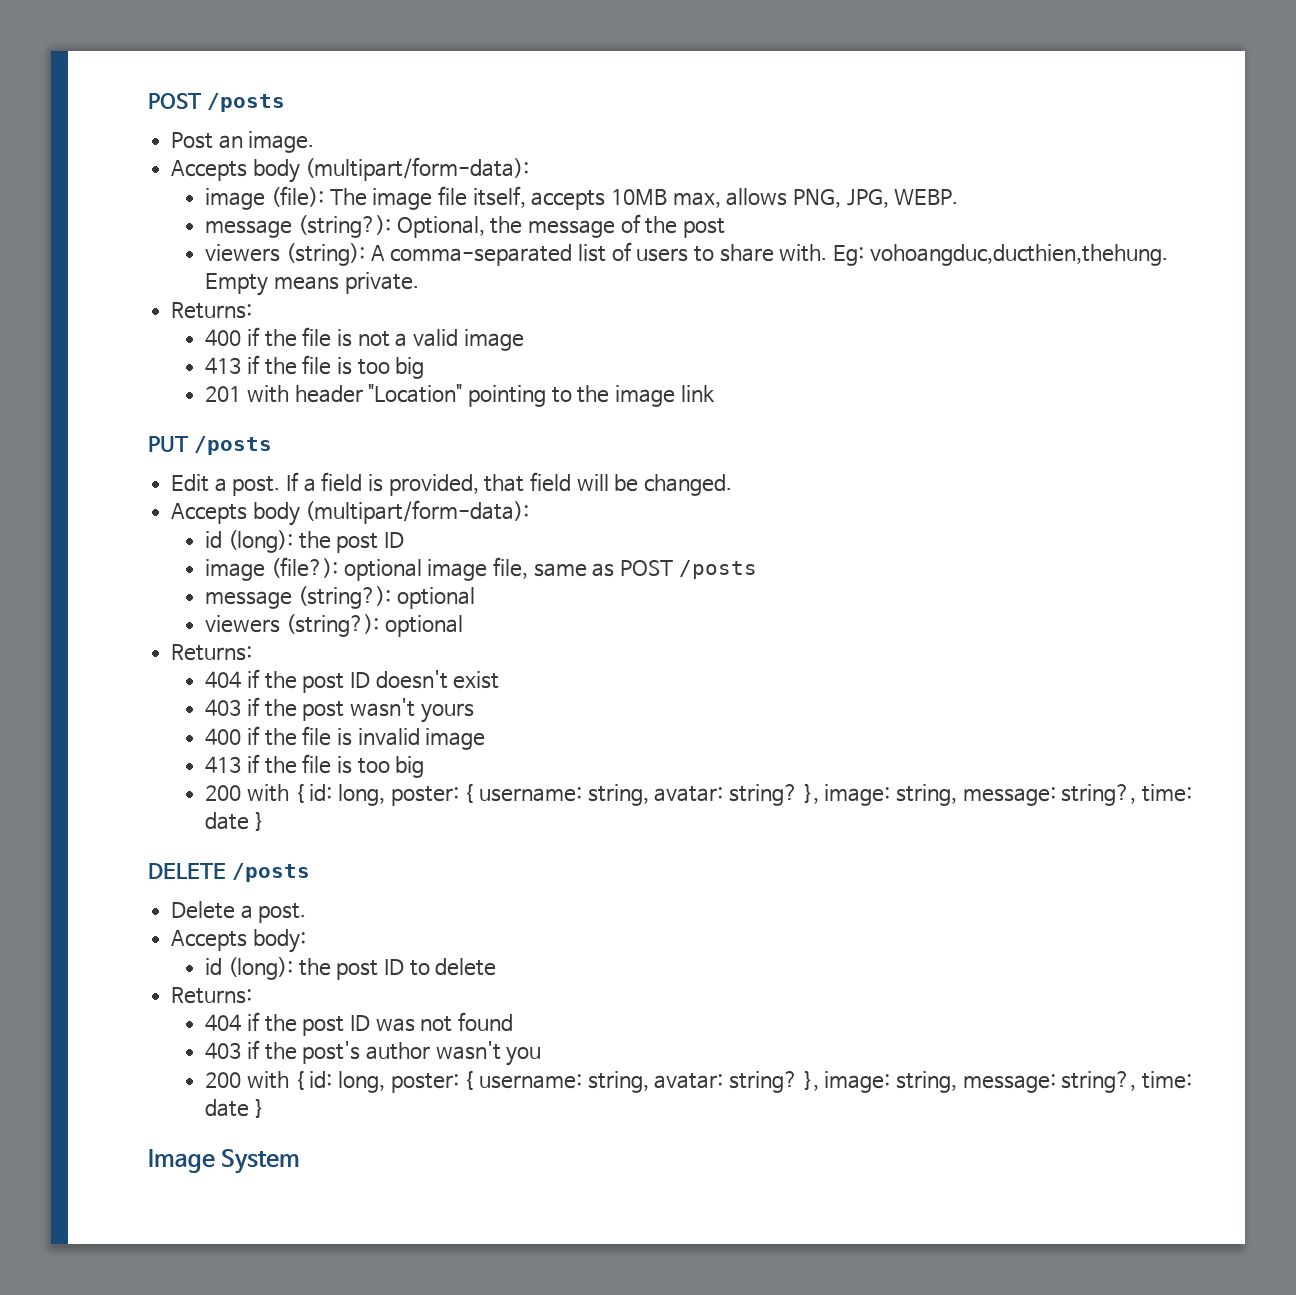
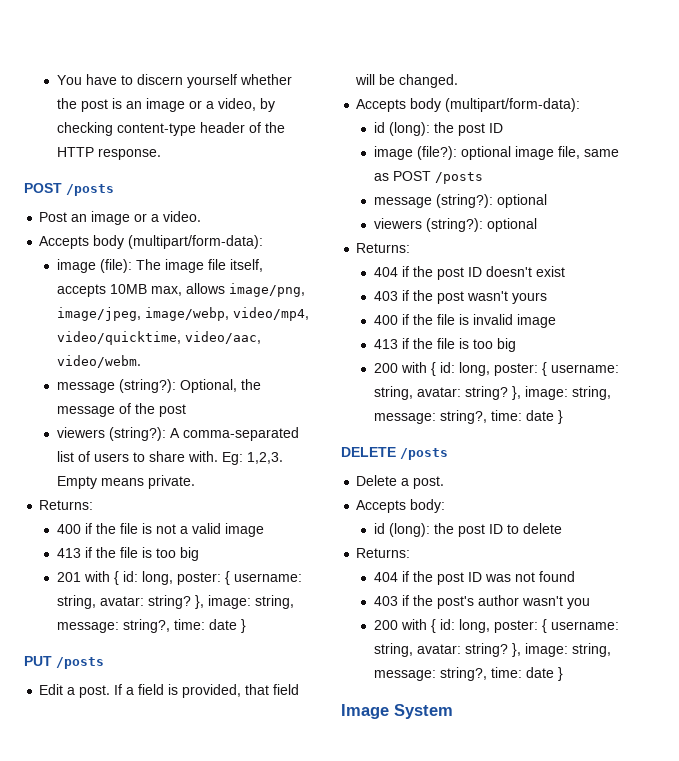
+ You have to discern yourself whether the post is an image or a video, by checking content-type header of the HTTP response.
- Post an image.
+ Post an image or a video.
- image (file): The image file itself, accepts 10MB max, allows PNG, JPG, WEBP.
+ image (file): The image file itself, accepts 10MB max, allows image/png, image/jpeg, image/webp, video/mp4, video/quicktime, video/aac, video/webm.
- viewers (string): A comma-separated list of users to share with.
+ viewers (string?): A comma-separated list of users to share with.
- Eg: vohoangduc,ducthien,thehung.
+ Eg: 1,2,3.
- 201 with header "Location" pointing to the image link
+ 201 with { id: long, poster: { username: string, avatar: string? }, image: string, message: string?, time: date }

